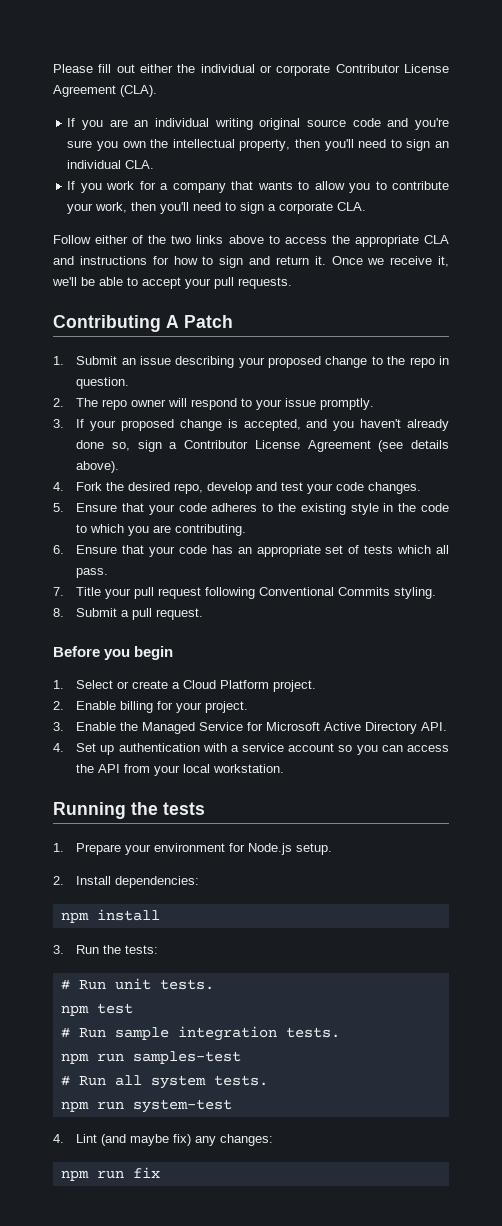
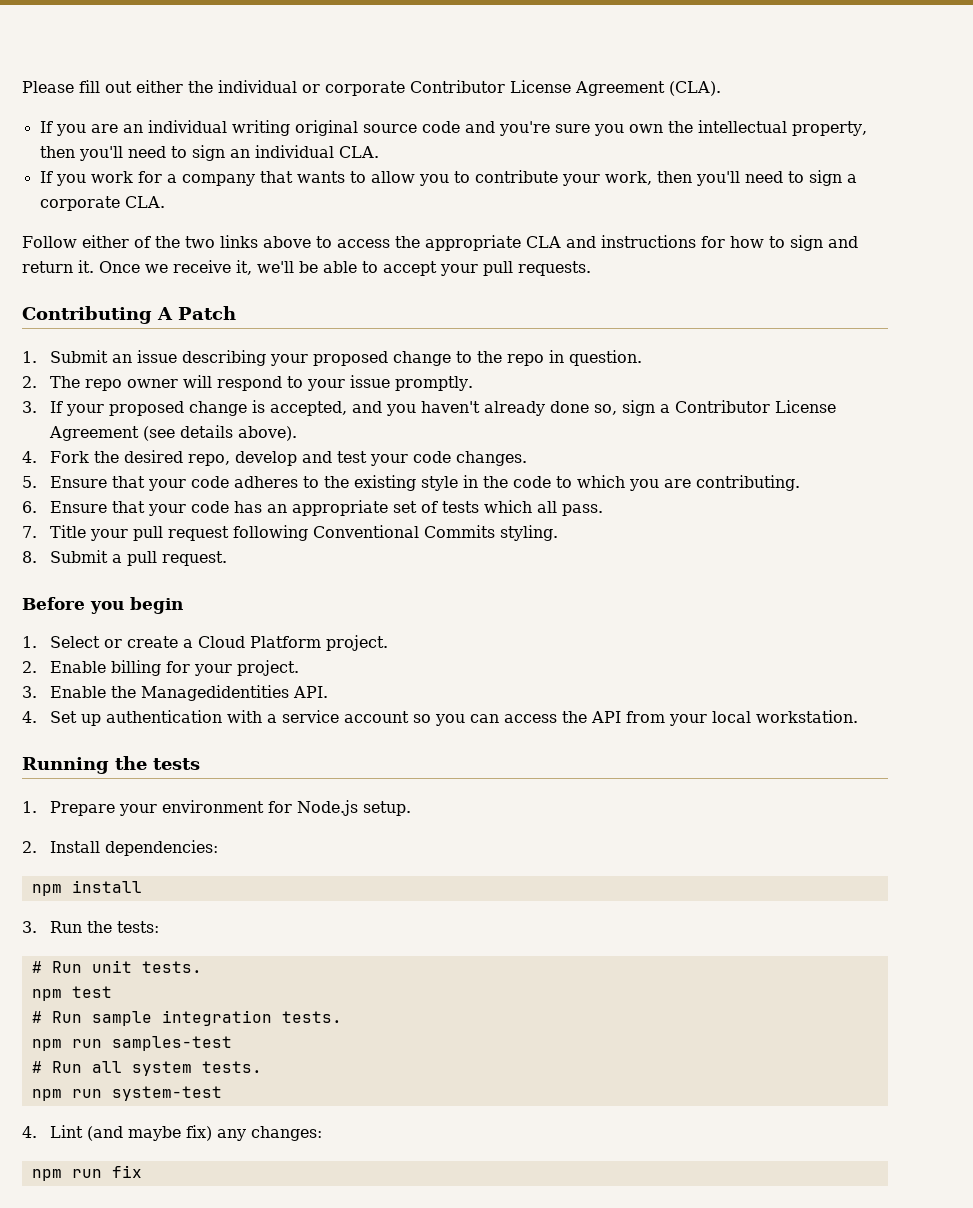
- 3. Enable the Managed Service for Microsoft Active Directory API.
+ 3. Enable the Managedidentities API.

